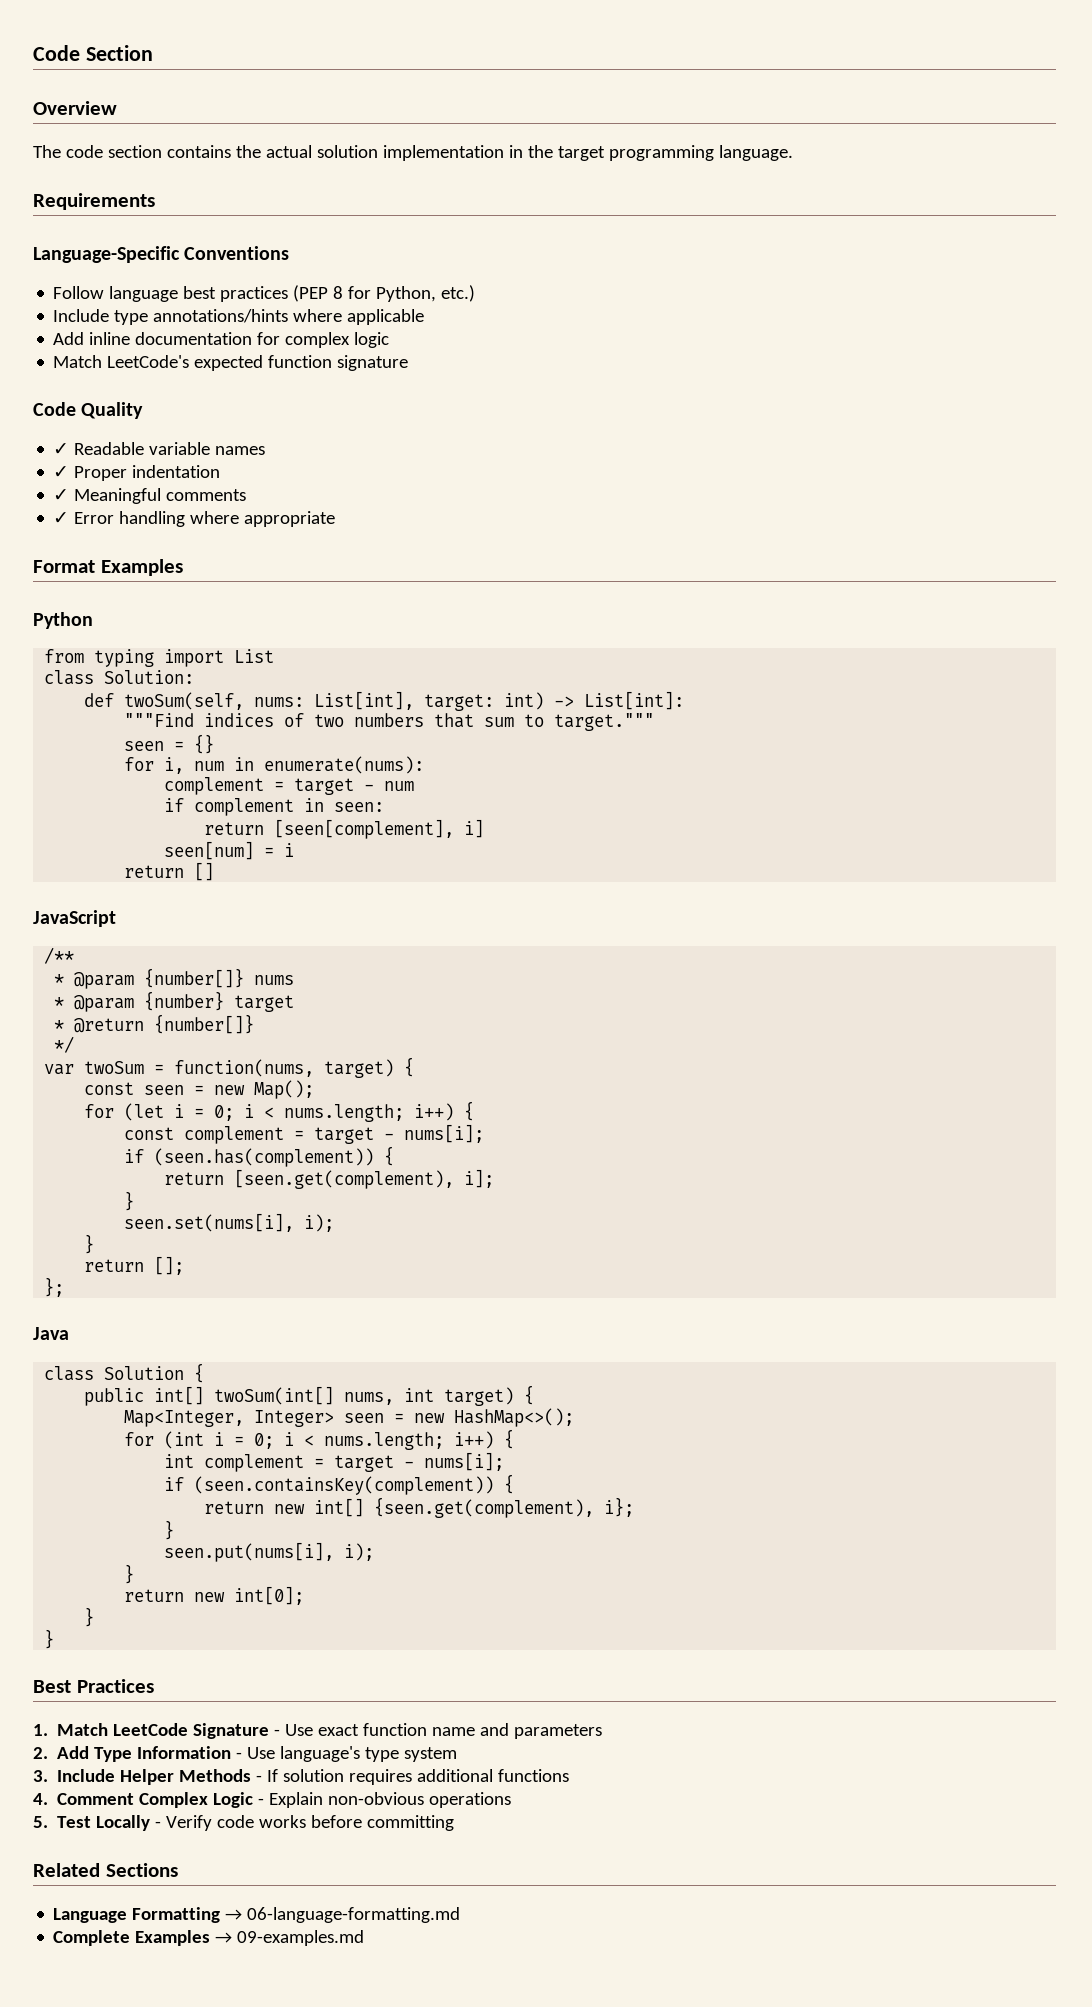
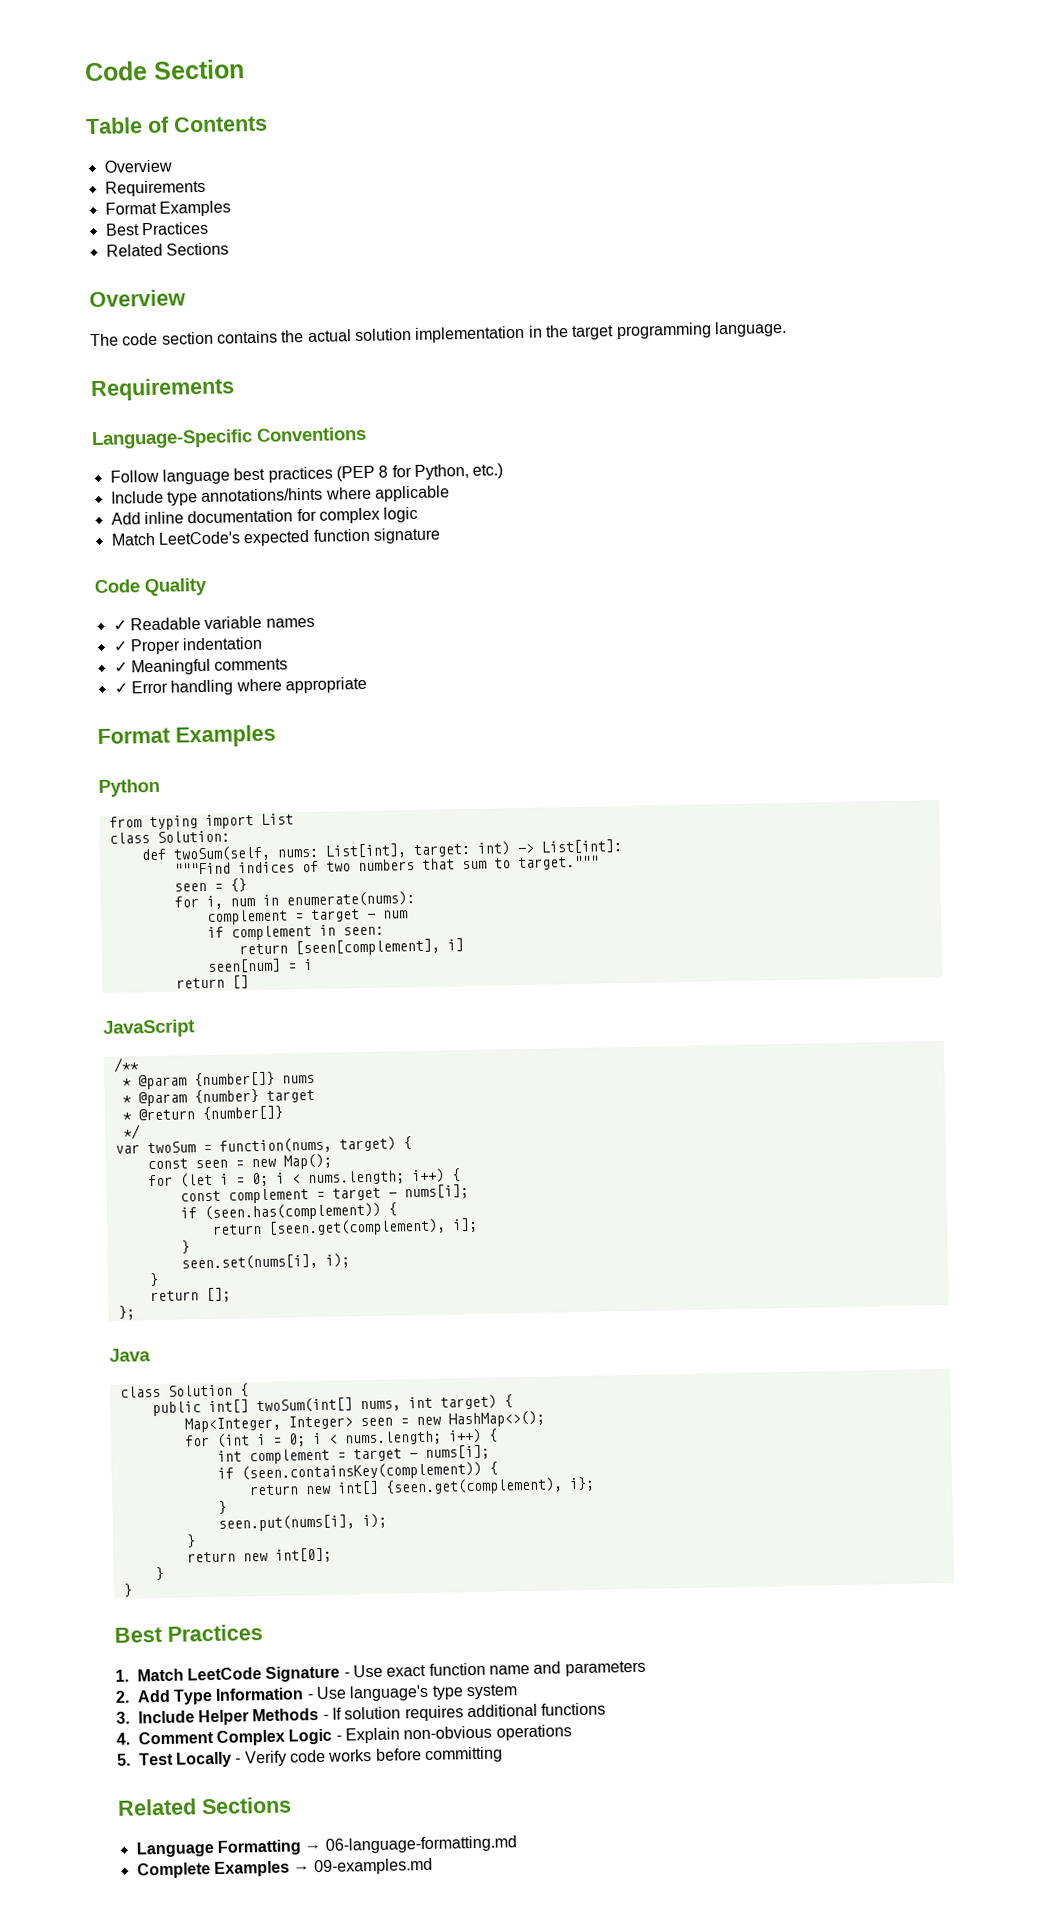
+ Table of Contents
+ Overview
+ Requirements
+ Format Examples
+ Best Practices
+ Related Sections

